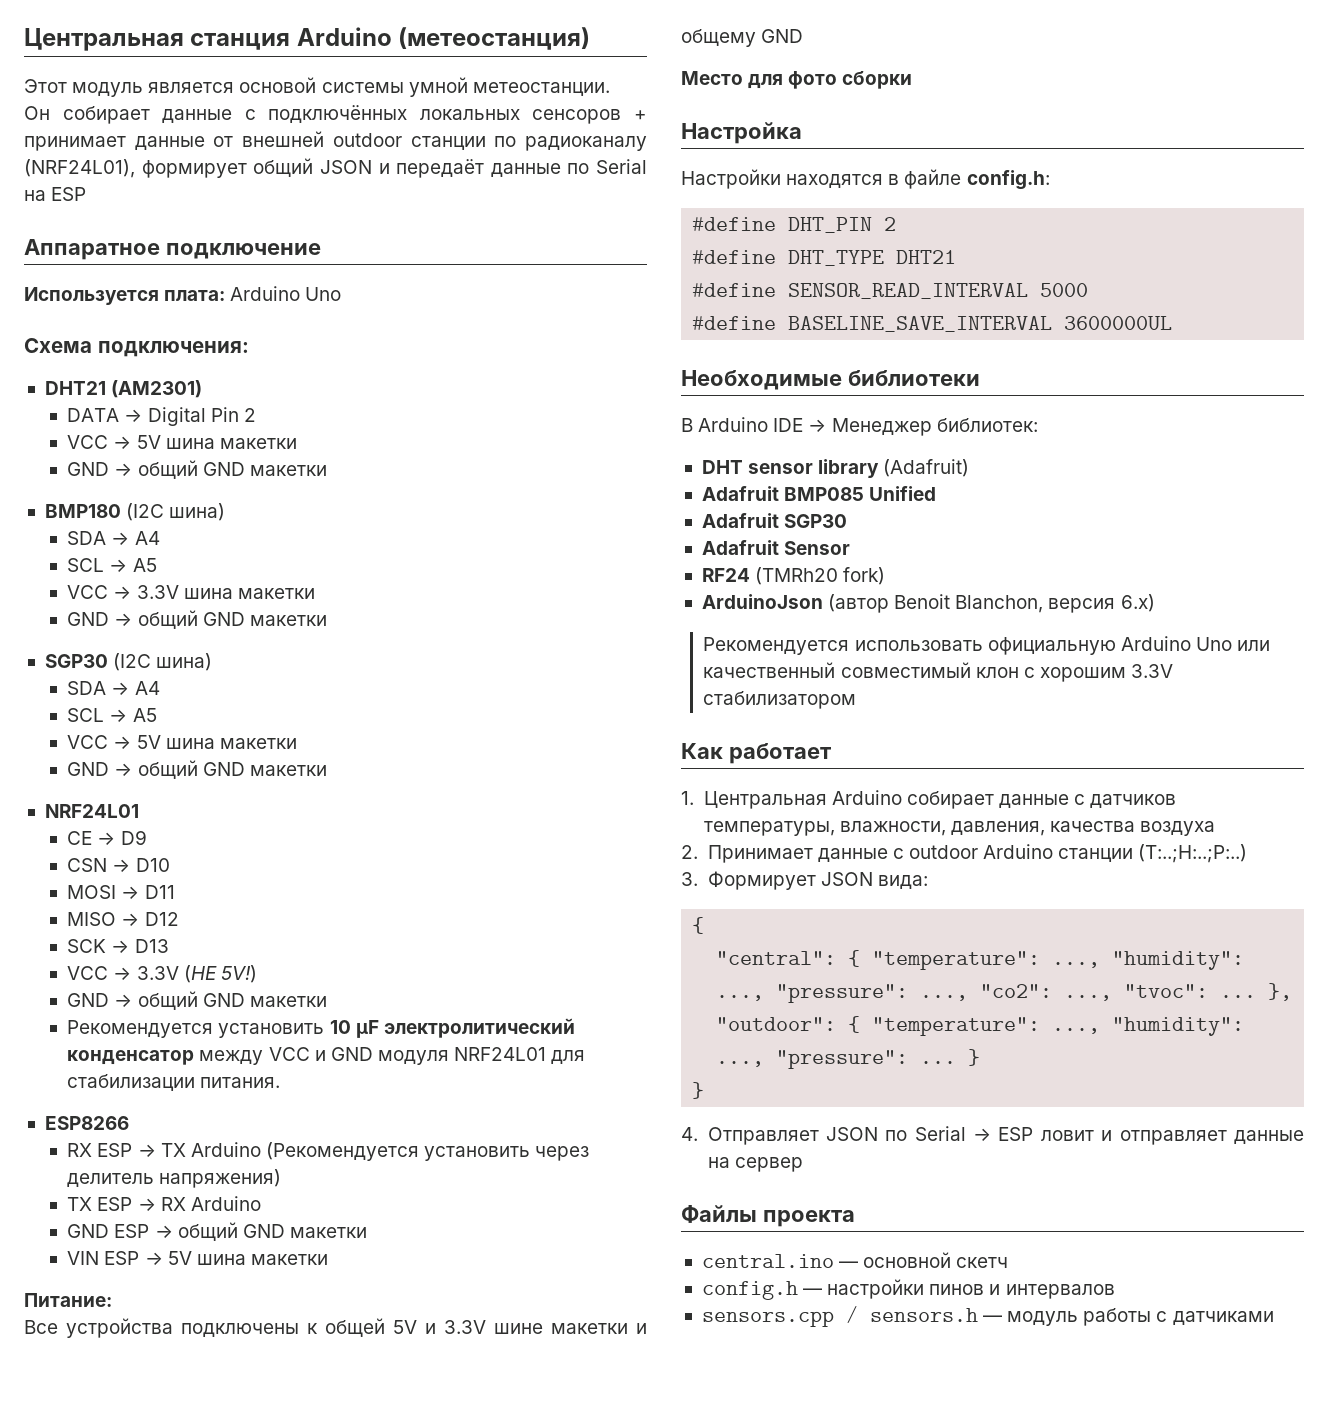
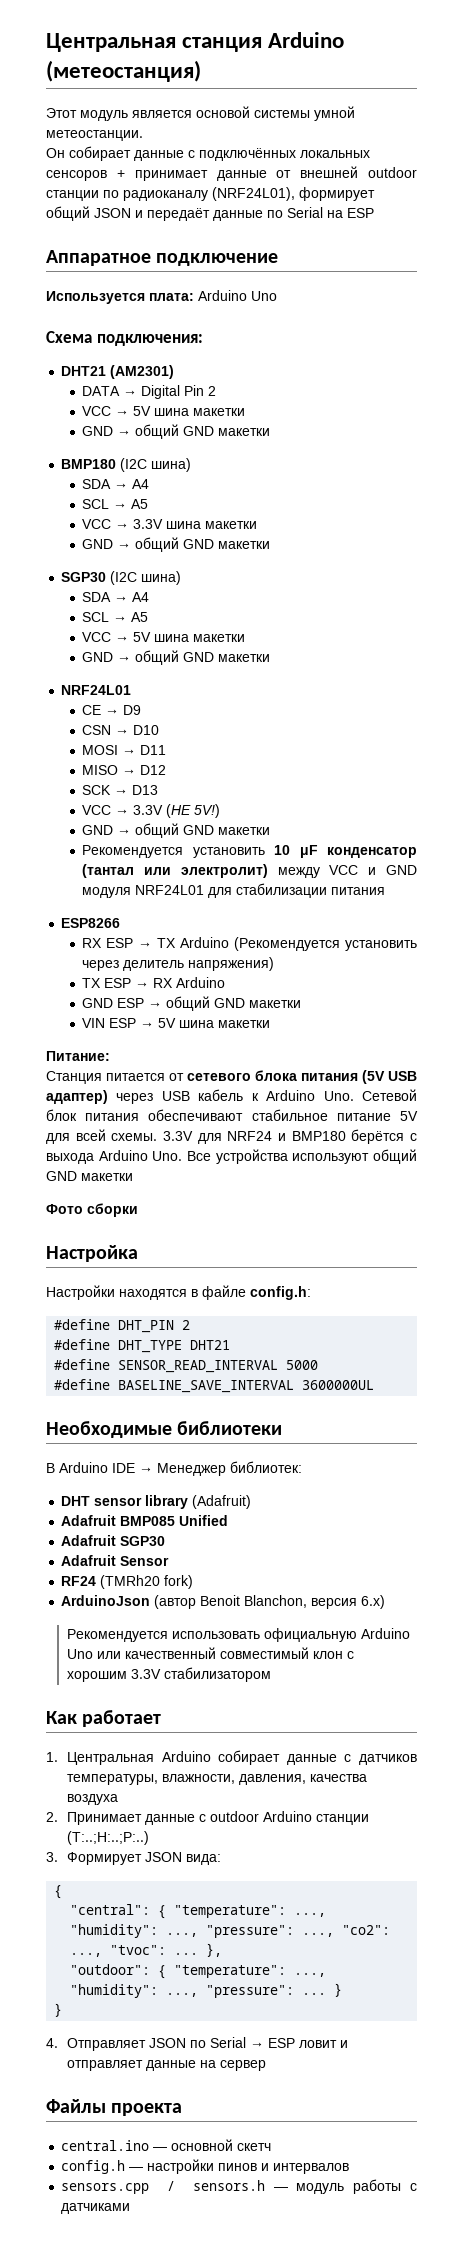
- Рекомендуется установить 10 μF электролитический конденсатор между VCC и GND модуля NRF24L01 для стабилизации питания.
+ Рекомендуется установить 10 μF конденсатор (тантал или электролит) между VCC и GND модуля NRF24L01 для стабилизации питания
- Все устройства подключены к общей 5V и 3.3V шине макетки и общему GND
- Место для фото сборки
+ Станция питается от сетевого блока питания (5V USB адаптер) через USB кабель к Arduino Uno. Сетевой блок питания обеспечивают стабильное питание 5V для всей схемы. 3.3V для NRF24 и BMP180 берётся с выхода Arduino Uno. Все устройства используют общий GND макетки
+ Фото сборки

